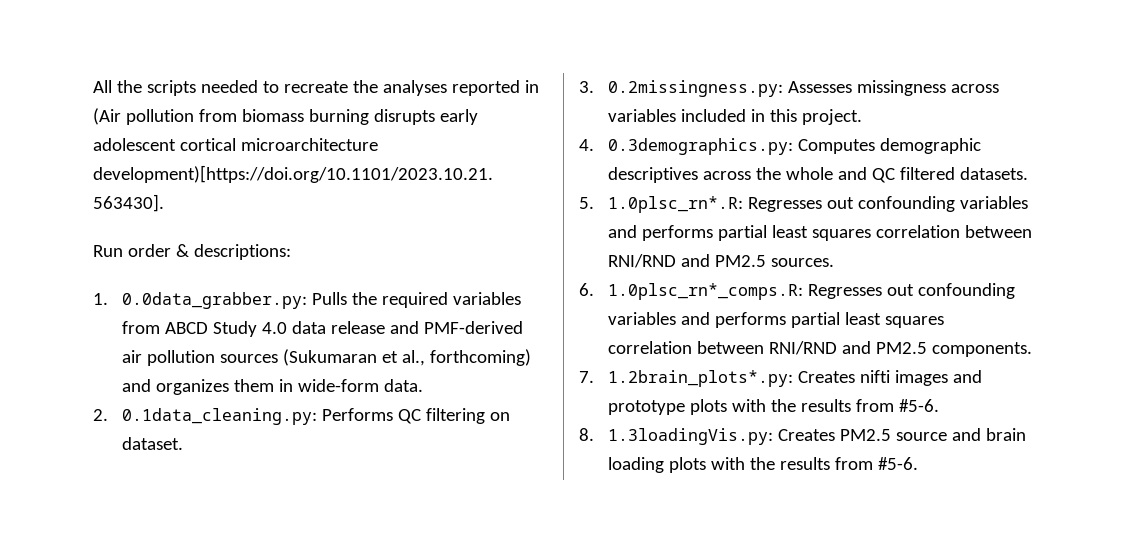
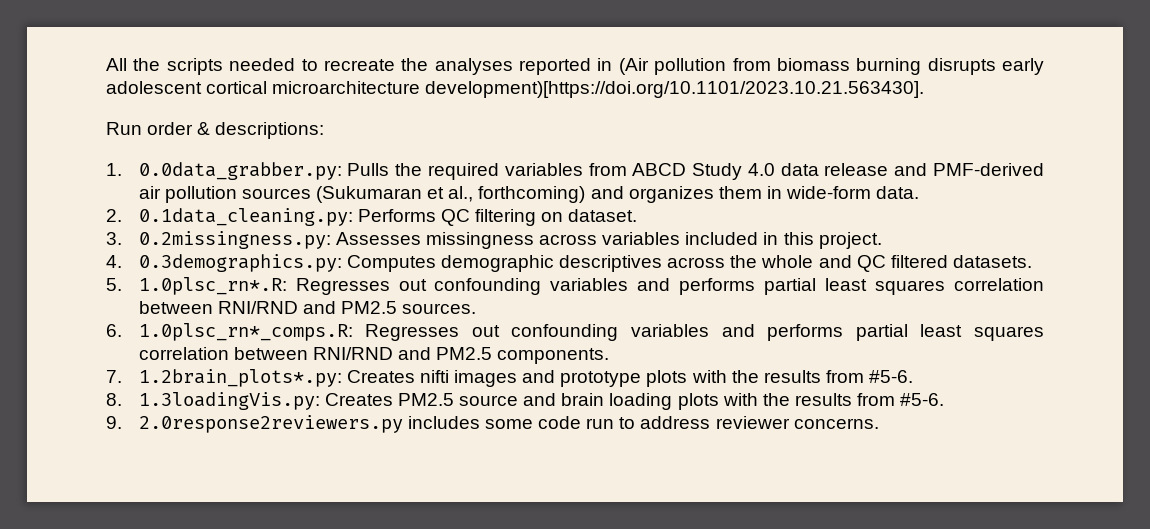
+ 9. 2.0response2reviewers.py includes some code run to address reviewer concerns.

